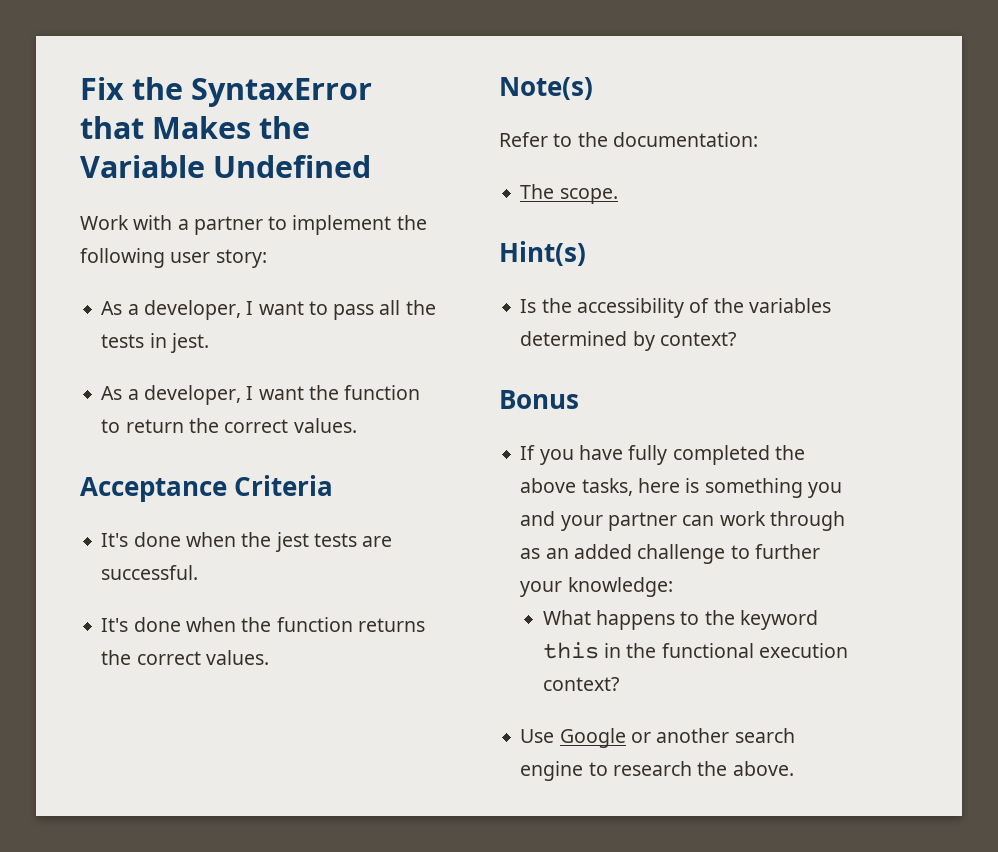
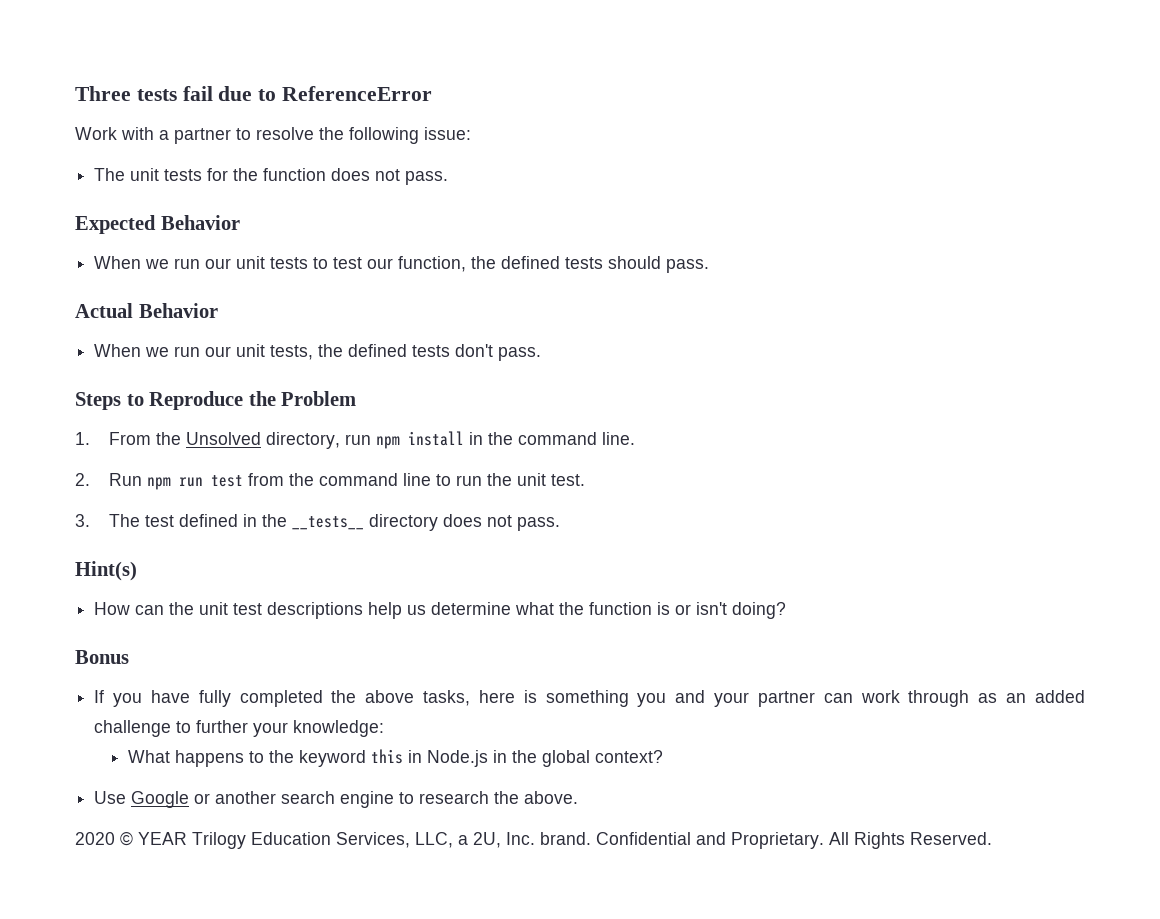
- Fix the SyntaxError that Makes the Variable Undefined
+ Three tests fail due to ReferenceError
- Work with a partner to implement the following user story:
- As a developer, I want to pass all the tests in jest.
- As a developer, I want the function to return the correct values.
- Acceptance Criteria
- It's done when the jest tests are successful.
- It's done when the function returns the correct values.
- Note(s)
- Refer to the documentation:
- The scope.
+ Work with a partner to resolve the following issue:
+ The unit tests for the function does not pass.
+ Expected Behavior
+ When we run our unit tests to test our function, the defined tests should pass.
+ Actual Behavior
+ When we run our unit tests, the defined tests don't pass.
+ Steps to Reproduce the Problem
+ 1. From the Unsolved directory, run npm install in the command line.
+ 2. Run npm run test from the command line to run the unit test.
+ 3. The test defined in the __tests__ directory does not pass.
  Hint(s)
- Is the accessibility of the variables determined by context?
+ How can the unit test descriptions help us determine what the function is or isn't doing?
- What happens to the keyword this in the functional execution context?
+ What happens to the keyword this in Node.js in the global context?
+ 2020 © YEAR Trilogy Education Services, LLC, a 2U, Inc. brand. Confidential and Proprietary. All Rights Reserved.

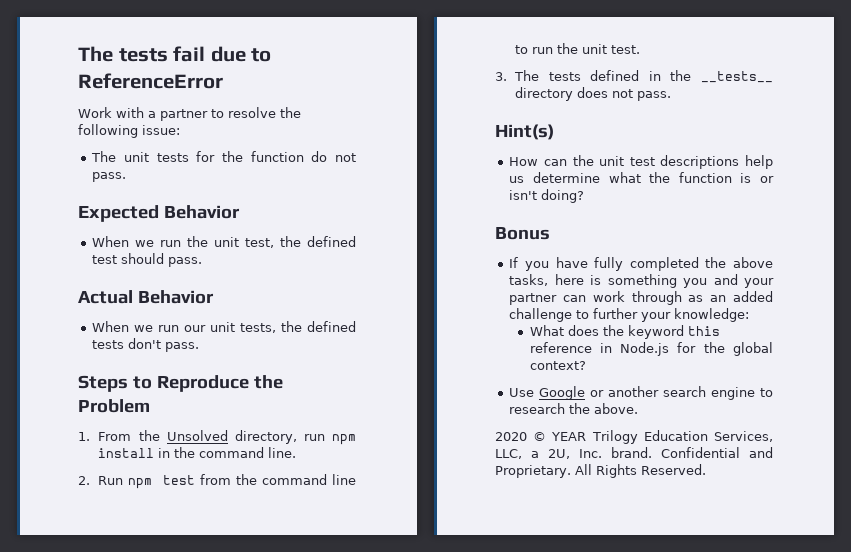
- Three tests fail due to ReferenceError
+ The tests fail due to ReferenceError
- The unit tests for the function does not pass.
+ The unit tests for the function do not pass.
- When we run our unit tests to test our function, the defined tests should pass.
+ When we run the unit test, the defined test should pass.
- 2. Run npm run test from the command line to run the unit test.
+ 2. Run npm test from the command line to run the unit test.
- 3. The test defined in the __tests__ directory does not pass.
+ 3. The tests defined in the __tests__ directory does not pass.
- What happens to the keyword this in Node.js in the global context?
+ What does the keyword this reference in Node.js for the global context?

